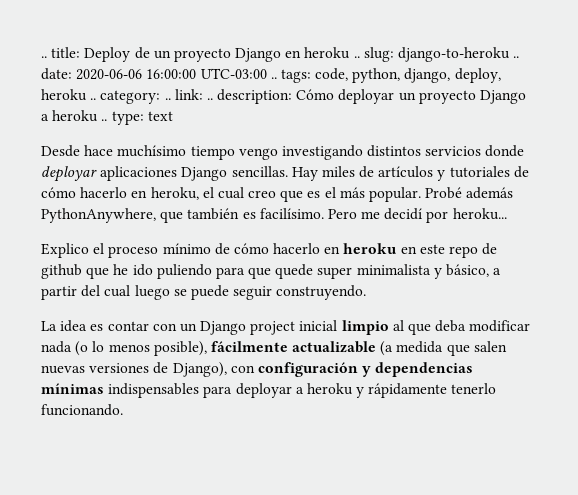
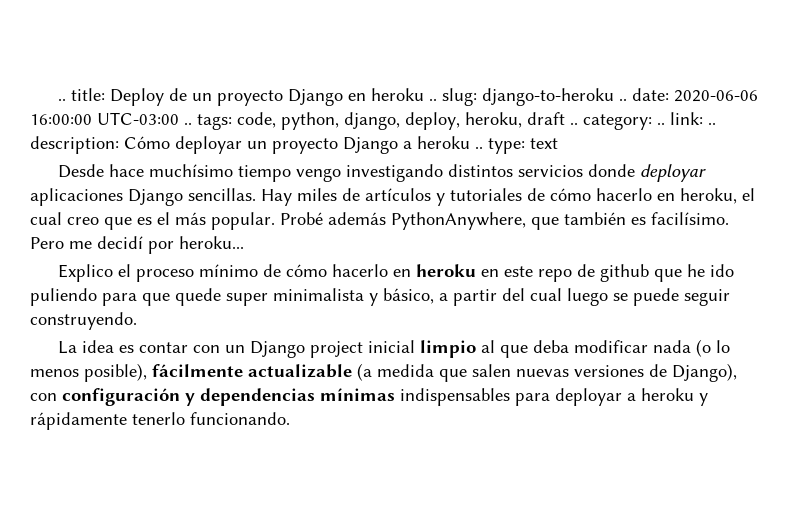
- .. title: Deploy de un proyecto Django en heroku .. slug: django-to-heroku .. date: 2020-06-06 16:00:00 UTC-03:00 .. tags: code, python, django, deploy, heroku .. category: .. link: .. description: Cómo deployar un proyecto Django a heroku .. type: text
+ .. title: Deploy de un proyecto Django en heroku .. slug: django-to-heroku .. date: 2020-06-06 16:00:00 UTC-03:00 .. tags: code, python, django, deploy, heroku, draft .. category: .. link: .. description: Cómo deployar un proyecto Django a heroku .. type: text

